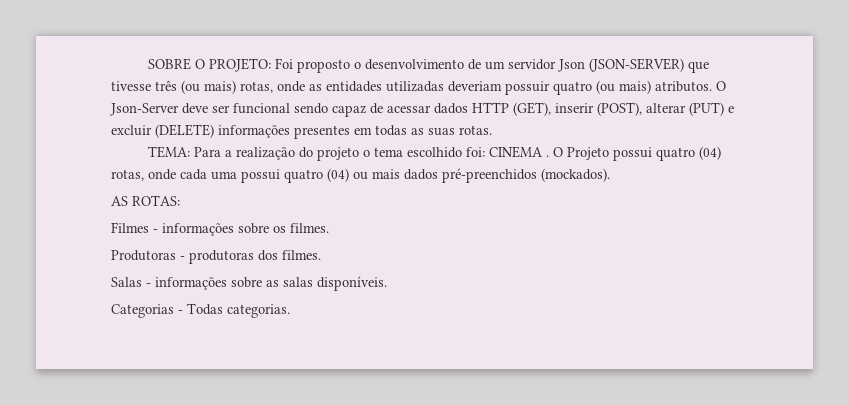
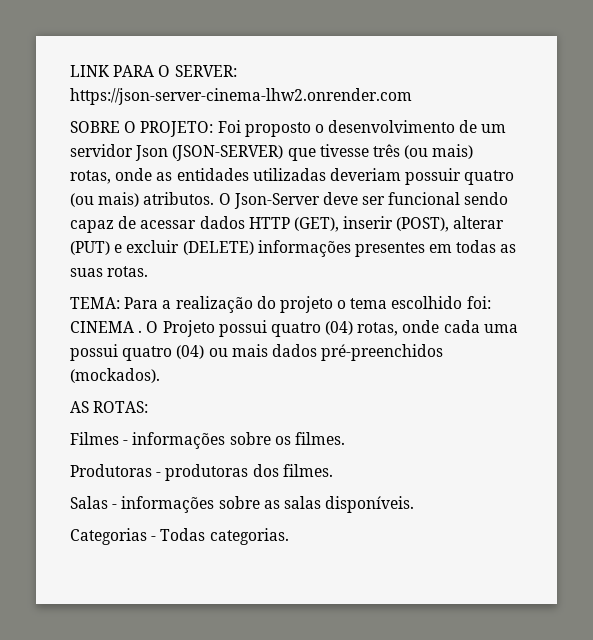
+ LINK PARA O SERVER: https://json-server-cinema-lhw2.onrender.com

